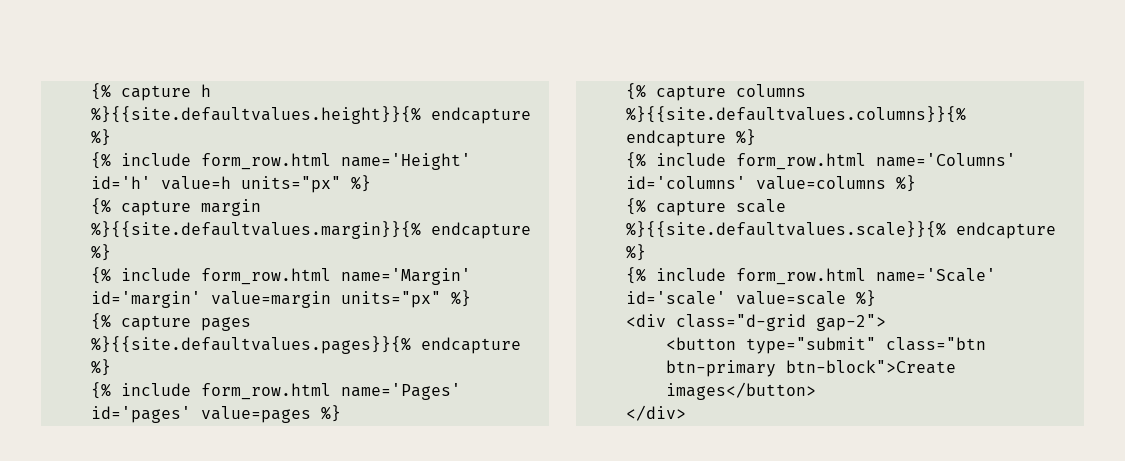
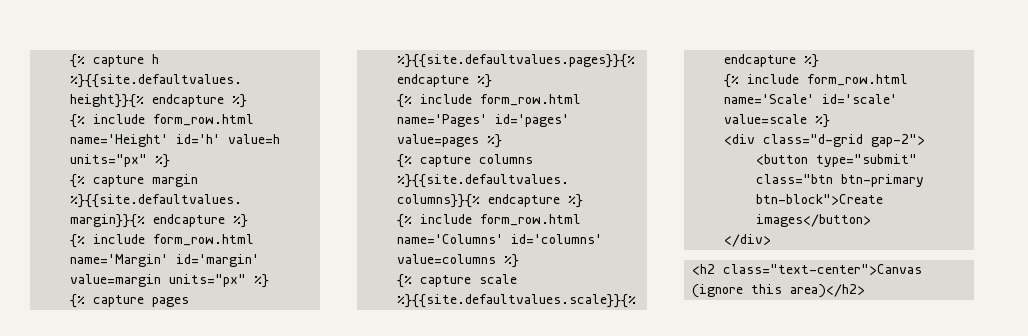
+ <h2 class="text-center">Canvas (ignore this area)</h2>

